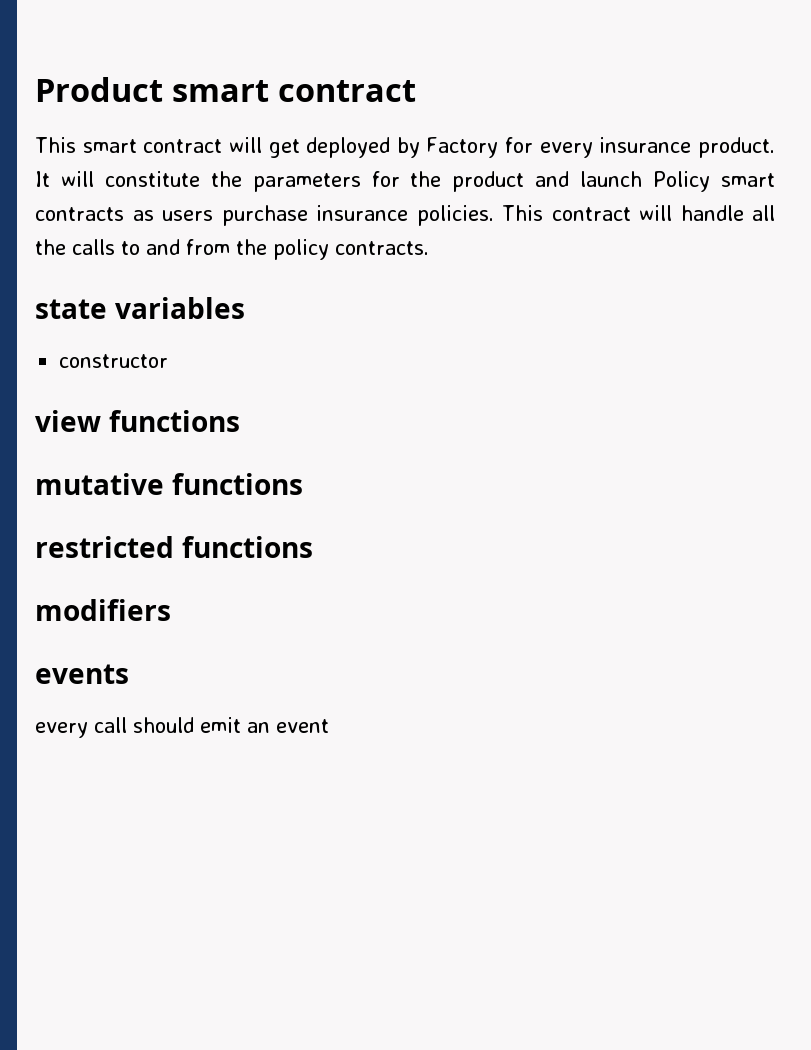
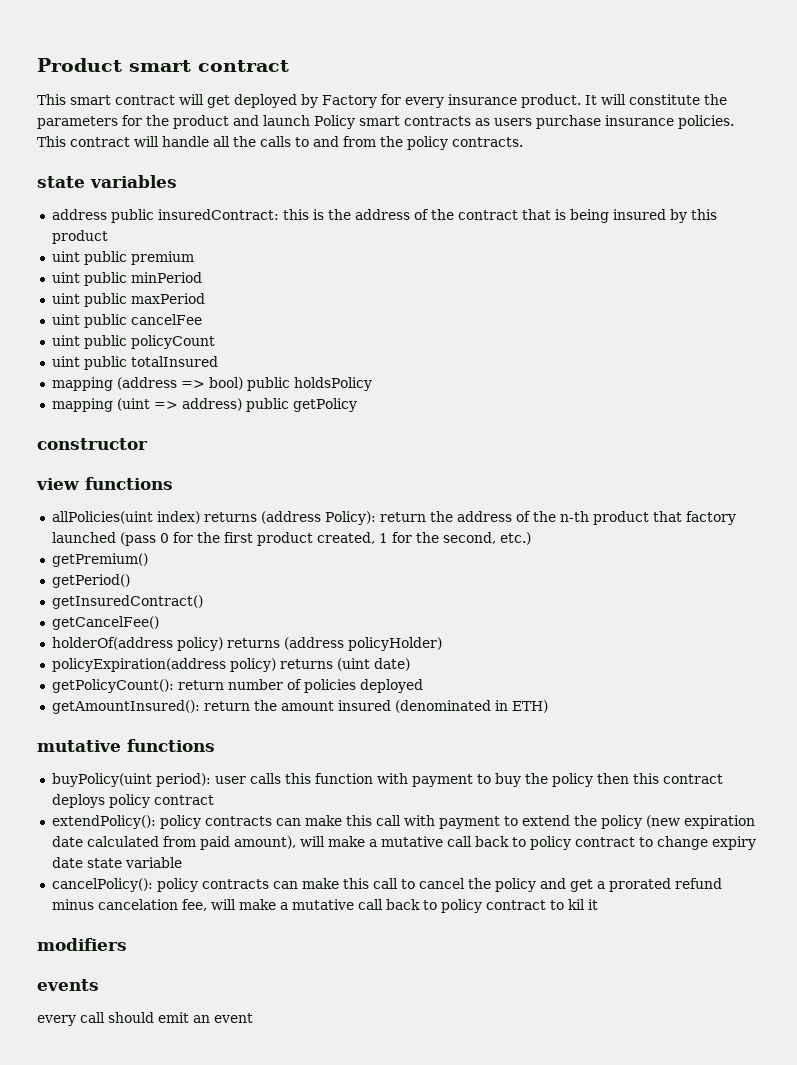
+ address public insuredContract: this is the address of the contract that is being insured by this product
+ uint public premium
+ uint public minPeriod
+ uint public maxPeriod
+ uint public cancelFee
+ uint public policyCount
+ uint public totalInsured
+ mapping (address => bool) public holdsPolicy
+ mapping (uint => address) public getPolicy
  constructor
  view functions
+ allPolicies(uint index) returns (address Policy): return the address of the n-th product that factory launched (pass 0 for the first product created, 1 for the second, etc.)
+ getPremium()
+ getPeriod()
+ getInsuredContract()
+ getCancelFee()
+ holderOf(address policy) returns (address policyHolder)
+ policyExpiration(address policy) returns (uint date)
+ getPolicyCount(): return number of policies deployed
+ getAmountInsured(): return the amount insured (denominated in ETH)
  mutative functions
- restricted functions
+ buyPolicy(uint period): user calls this function with payment to buy the policy then this contract deploys policy contract
+ extendPolicy(): policy contracts can make this call with payment to extend the policy (new expiration date calculated from paid amount), will make a mutative call back to policy contract to change expiry date state variable
+ cancelPolicy(): policy contracts can make this call to cancel the policy and get a prorated refund minus cancelation fee, will make a mutative call back to policy contract to kil it

